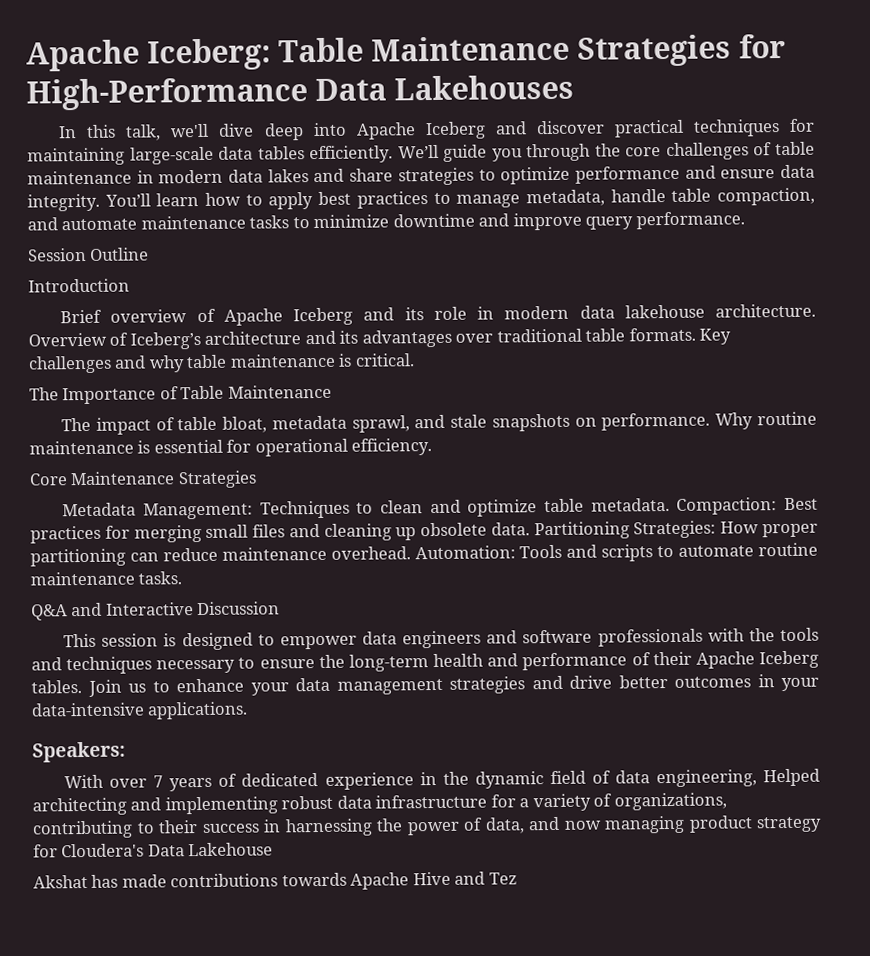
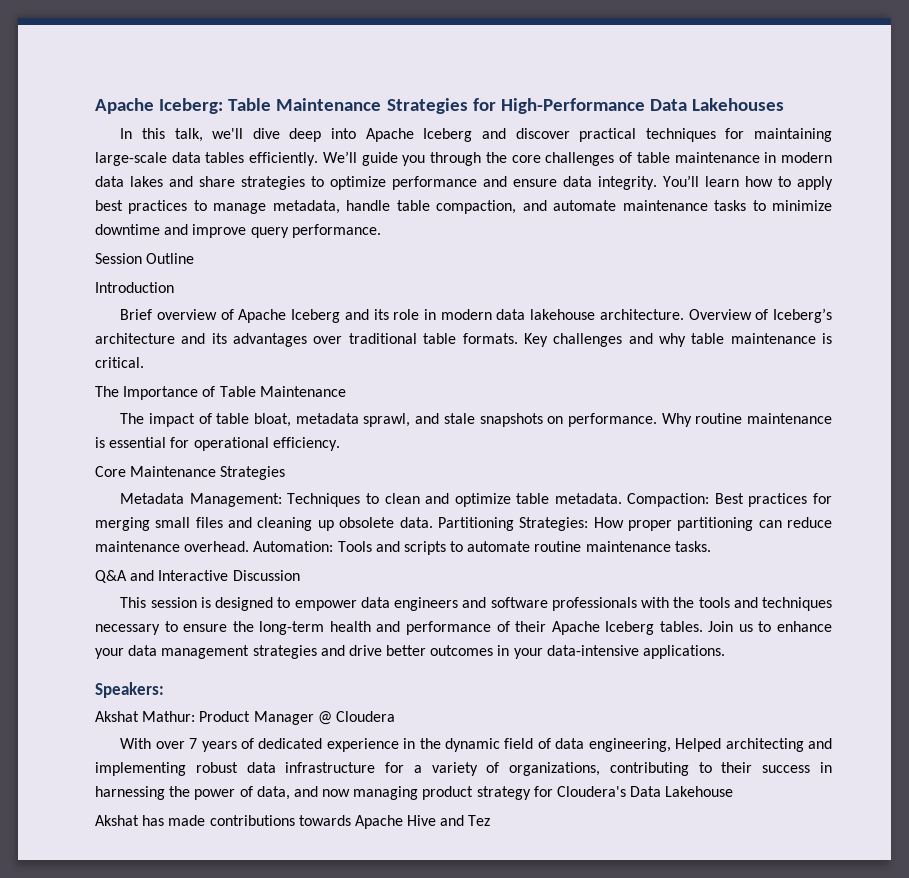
+ Akshat Mathur: Product Manager @ Cloudera

